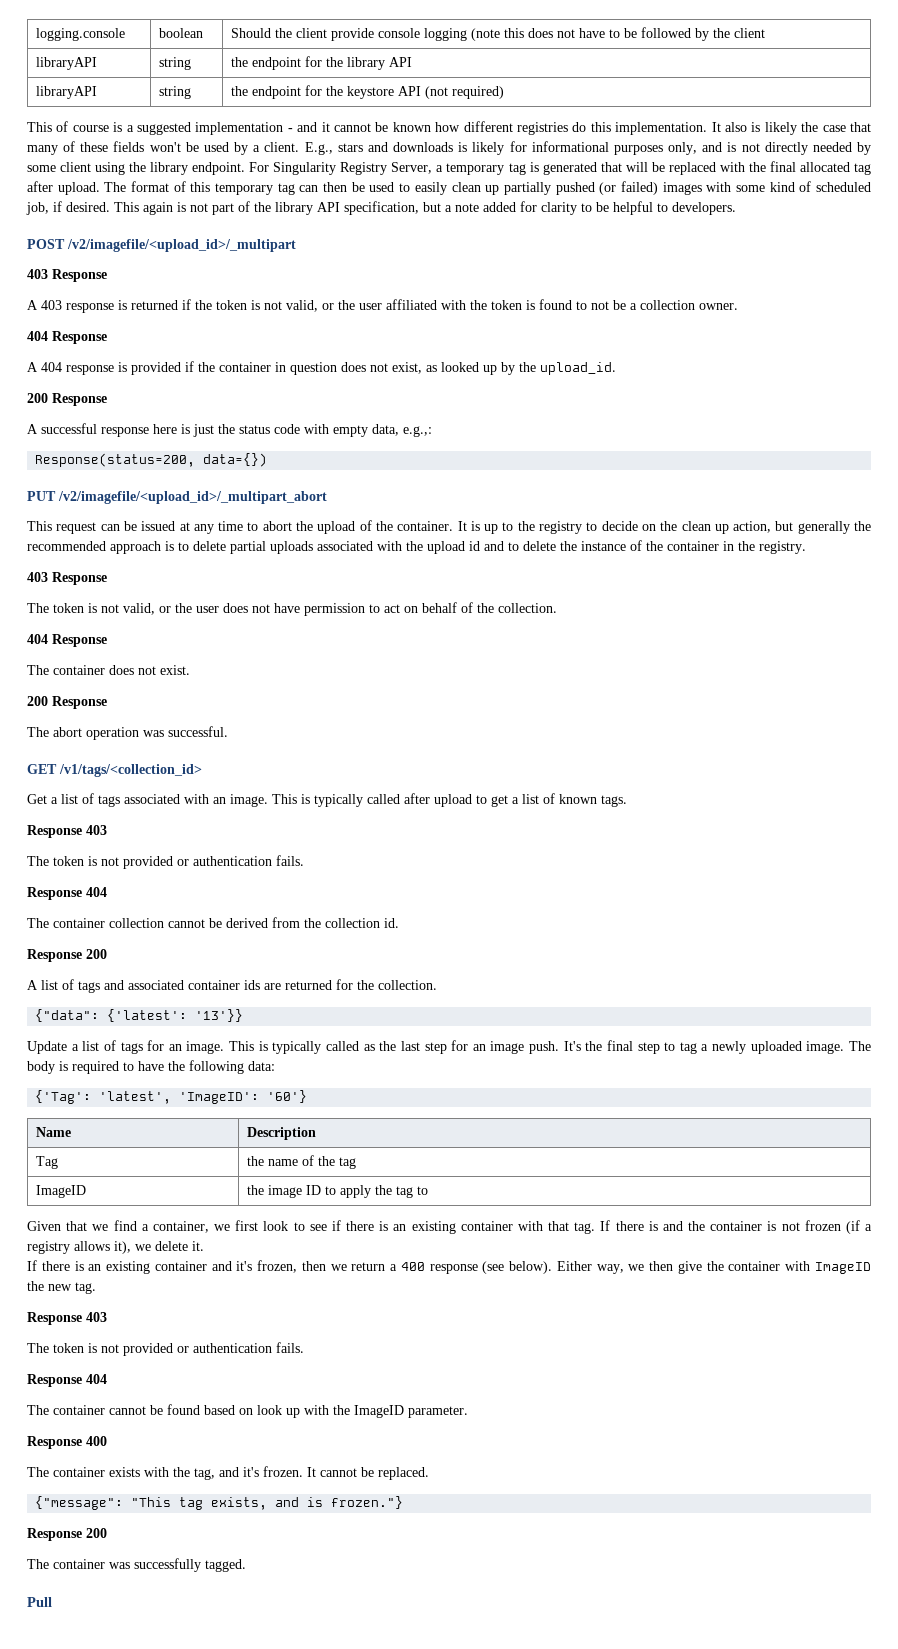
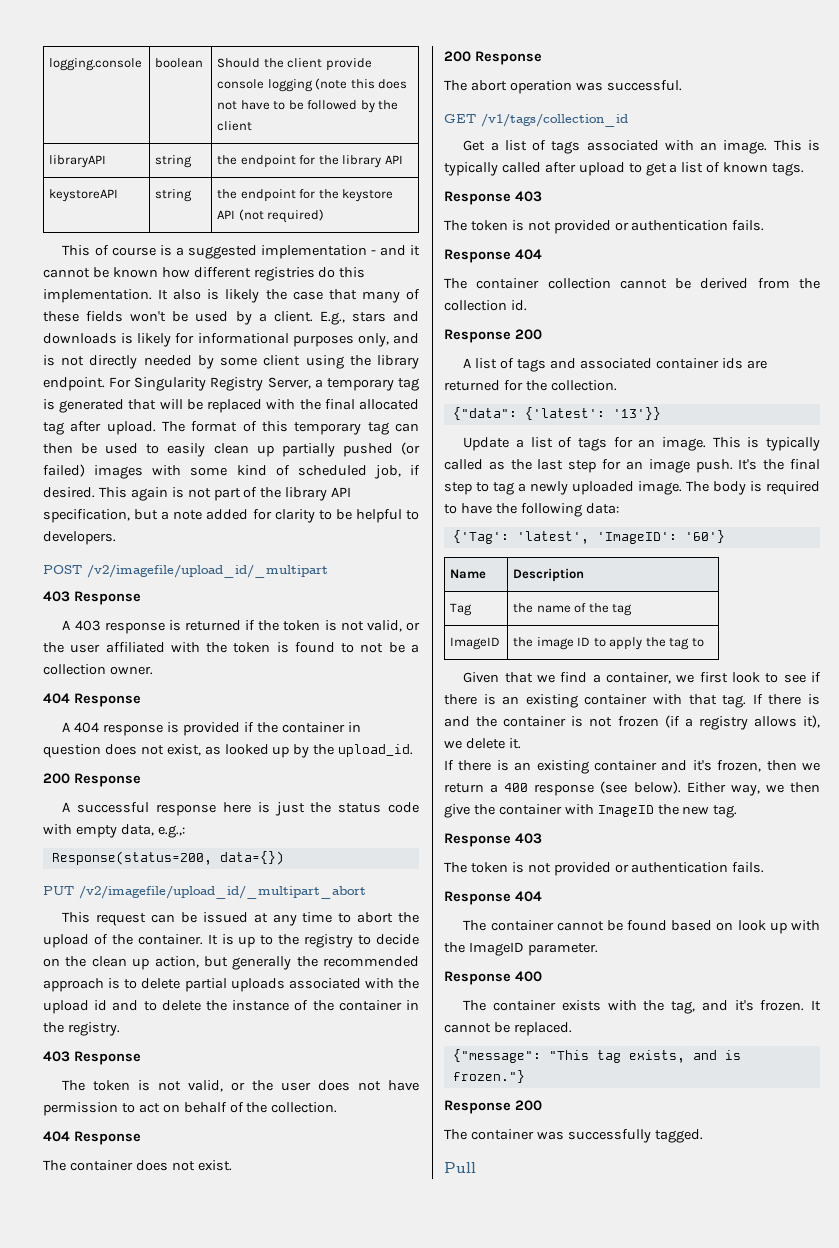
- libraryAPI | string | the endpoint for the keystore API (not required)
+ keystoreAPI | string | the endpoint for the keystore API (not required)
- POST /v2/imagefile/<upload_id>/_multipart
+ POST /v2/imagefile/upload_id/_multipart
- PUT /v2/imagefile/<upload_id>/_multipart_abort
+ PUT /v2/imagefile/upload_id/_multipart_abort
- GET /v1/tags/<collection_id>
+ GET /v1/tags/collection_id

